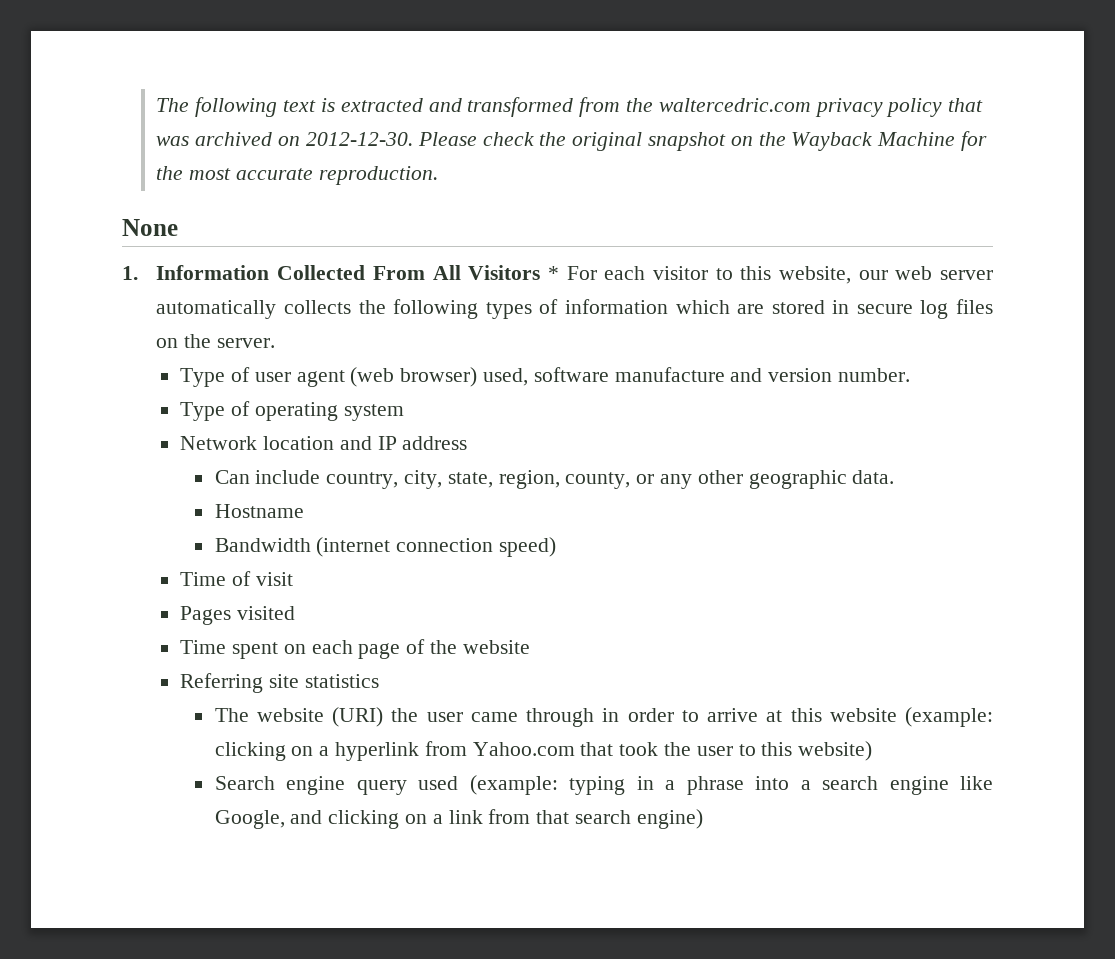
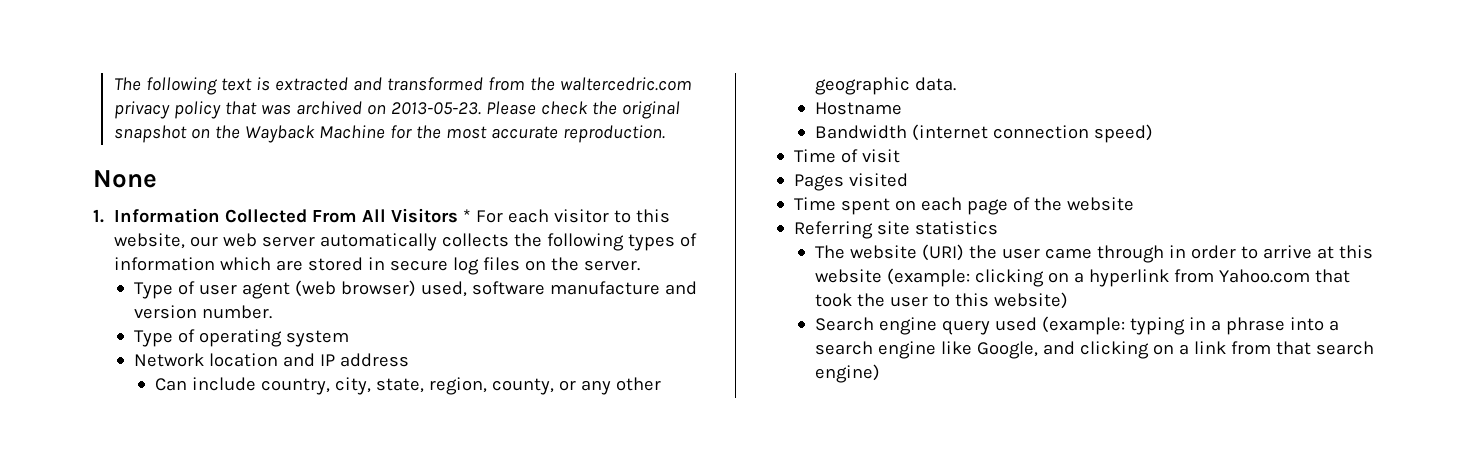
- The following text is extracted and transformed from the waltercedric.com privacy policy that was archived on 2012-12-30.
+ The following text is extracted and transformed from the waltercedric.com privacy policy that was archived on 2013-05-23.

